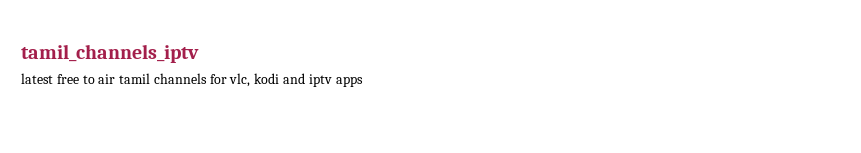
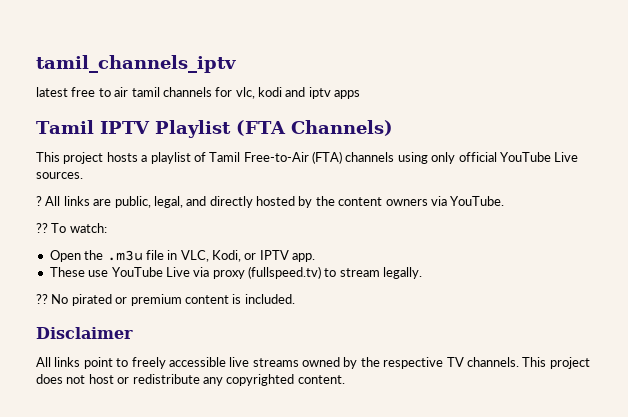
+ Tamil IPTV Playlist (FTA Channels)
+ This project hosts a playlist of Tamil Free-to-Air (FTA) channels using only official YouTube Live sources.
+ ? All links are public, legal, and directly hosted by the content owners via YouTube.
+ ?? To watch:
+ Open the .m3u file in VLC, Kodi, or IPTV app.
+ These use YouTube Live via proxy (fullspeed.tv) to stream legally.
+ ?? No pirated or premium content is included.
+ Disclaimer
+ All links point to freely accessible live streams owned by the respective TV channels. This project does not host or redistribute any copyrighted content.

